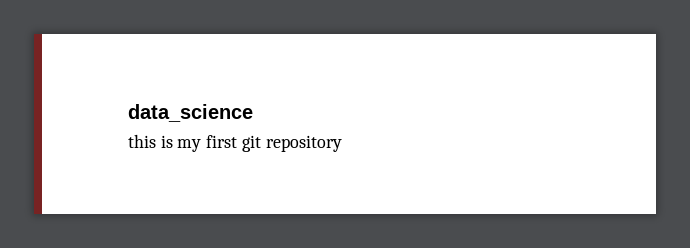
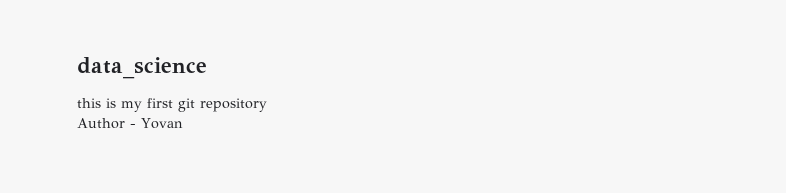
+ Author - Yovan

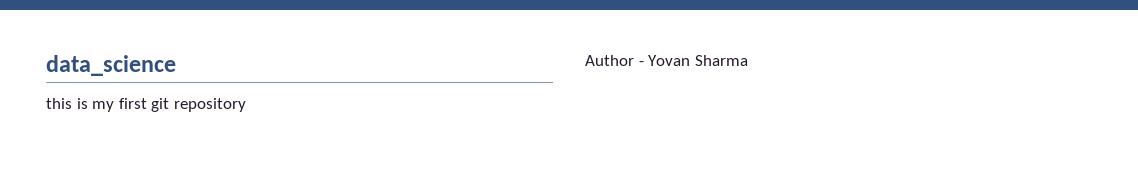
- Author - Yovan
+ Author - Yovan Sharma

